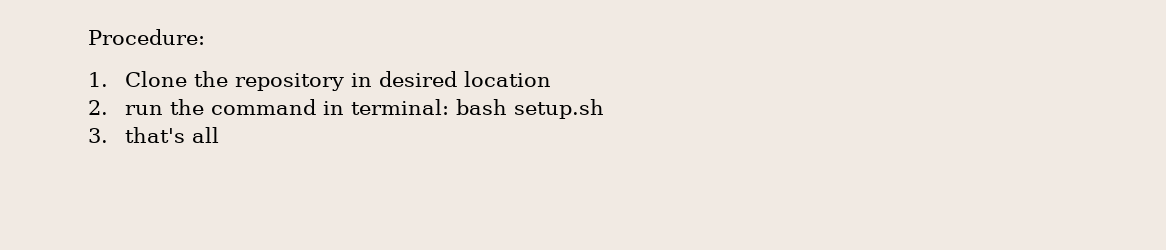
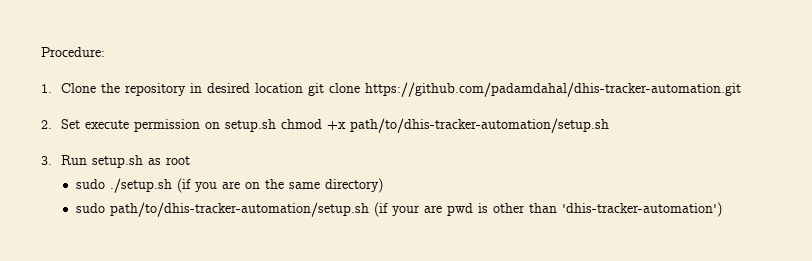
- 1. Clone the repository in desired location
- 2. run the command in terminal: bash setup.sh
- 3. that's all
+ 1. Clone the repository in desired location git clone https://github.com/padamdahal/dhis-tracker-automation.git
+ 2. Set execute permission on setup.sh chmod +x path/to/dhis-tracker-automation/setup.sh
+ 3. Run setup.sh as root
+ sudo ./setup.sh (if you are on the same directory)
+ sudo path/to/dhis-tracker-automation/setup.sh (if your are pwd is other than 'dhis-tracker-automation')

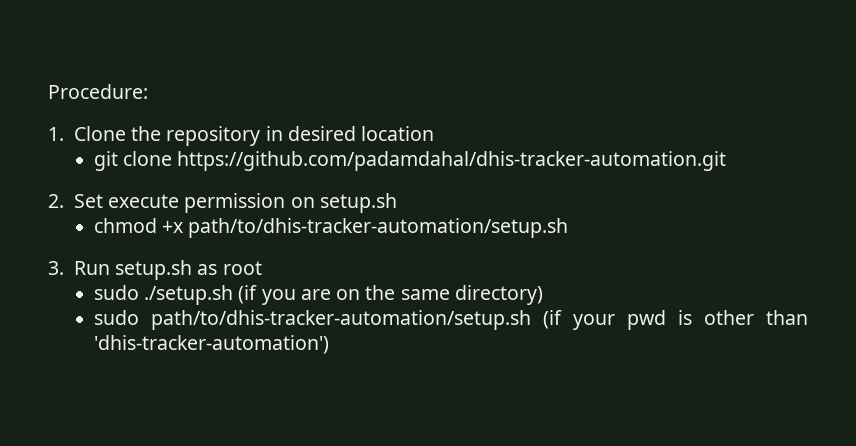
- 1. Clone the repository in desired location git clone https://github.com/padamdahal/dhis-tracker-automation.git
+ 1. Clone the repository in desired location
+ git clone https://github.com/padamdahal/dhis-tracker-automation.git
- 2. Set execute permission on setup.sh chmod +x path/to/dhis-tracker-automation/setup.sh
+ 2. Set execute permission on setup.sh
+ chmod +x path/to/dhis-tracker-automation/setup.sh
- sudo path/to/dhis-tracker-automation/setup.sh (if your are pwd is other than 'dhis-tracker-automation')
+ sudo path/to/dhis-tracker-automation/setup.sh (if your pwd is other than 'dhis-tracker-automation')

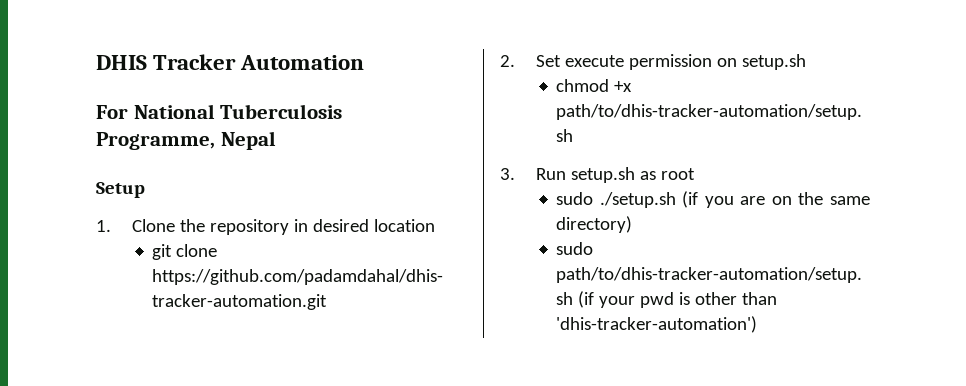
- Procedure:
+ DHIS Tracker Automation
+ For National Tuberculosis Programme, Nepal
+ Setup

